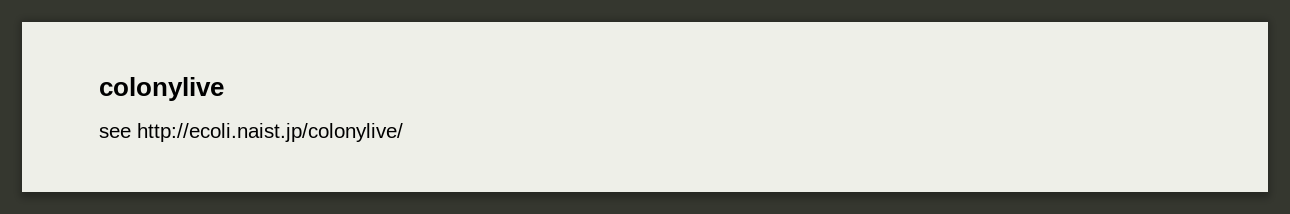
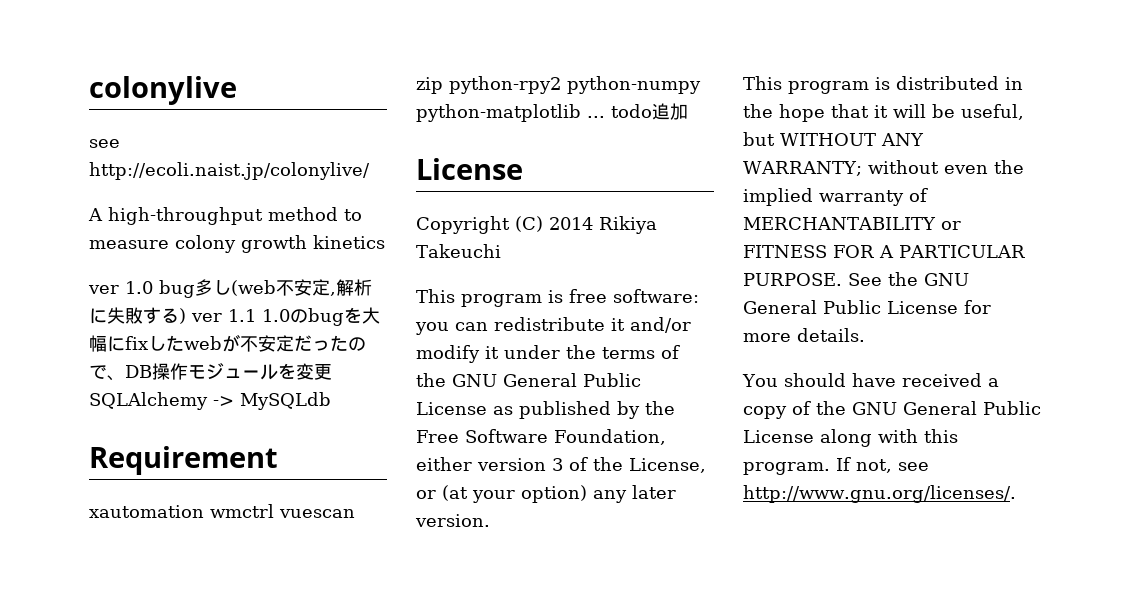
+ A high-throughput method to measure colony growth kinetics
+ ver 1.0 bug多し(web不安定,解析に失敗する) ver 1.1 1.0のbugを大幅にfixしたwebが不安定だったので、DB操作モジュールを変更SQLAlchemy -> MySQLdb
+ Requirement
+ xautomation wmctrl vuescan zip python-rpy2 python-numpy python-matplotlib ... todo追加
+ License
+ Copyright (C) 2014 Rikiya Takeuchi
+ This program is free software: you can redistribute it and/or modify it under the terms of the GNU General Public License as published by the Free Software Foundation, either version 3 of the License, or (at your option) any later version.
+ This program is distributed in the hope that it will be useful, but WITHOUT ANY WARRANTY; without even the implied warranty of MERCHANTABILITY or FITNESS FOR A PARTICULAR PURPOSE. See the GNU General Public License for more details.
+ You should have received a copy of the GNU General Public License along with this program. If not, see http://www.gnu.org/licenses/.

